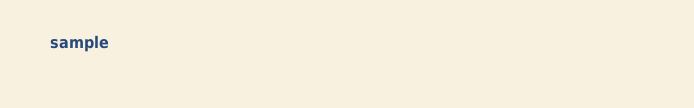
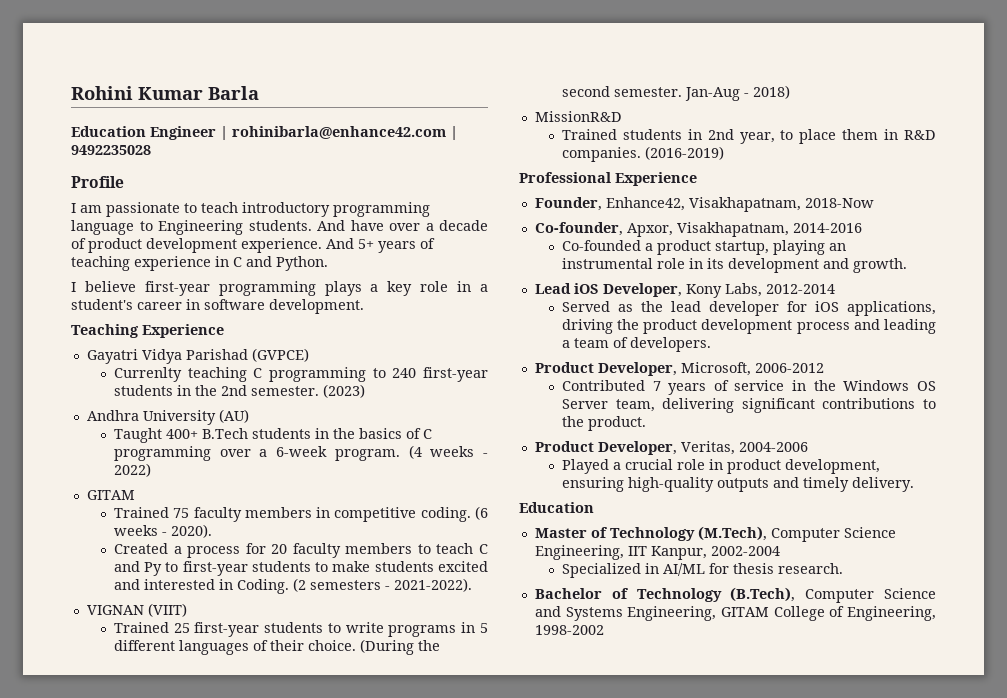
- sample
+ Rohini Kumar Barla
+ Education Engineer | rohinibarla@enhance42.com | 9492235028
+ Profile
+ I am passionate to teach introductory programming language to Engineering students. And have over a decade of product development experience. And 5+ years of teaching experience in C and Python.
+ I believe first-year programming plays a key role in a student's career in software development.
+ Teaching Experience
+ Gayatri Vidya Parishad (GVPCE)
+ Currenlty teaching C programming to 240 first-year students in the 2nd semester. (2023)
+ Andhra University (AU)
+ Taught 400+ B.Tech students in the basics of C programming over a 6-week program. (4 weeks - 2022)
+ GITAM
+ Trained 75 faculty members in competitive coding. (6 weeks - 2020).
+ Created a process for 20 faculty members to teach C and Py to first-year students to make students excited and interested in Coding. (2 semesters - 2021-2022).
+ VIGNAN (VIIT)
+ Trained 25 first-year students to write programs in 5 different languages of their choice. (During the second semester. Jan-Aug - 2018)
+ MissionR&D
+ Trained students in 2nd year, to place them in R&D companies. (2016-2019)
+ Professional Experience
+ Founder, Enhance42, Visakhapatnam, 2018-Now
+ Co-founder, Apxor, Visakhapatnam, 2014-2016
+ Co-founded a product startup, playing an instrumental role in its development and growth.
+ Lead iOS Developer, Kony Labs, 2012-2014
+ Served as the lead developer for iOS applications, driving the product development process and leading a team of developers.
+ Product Developer, Microsoft, 2006-2012
+ Contributed 7 years of service in the Windows OS Server team, delivering significant contributions to the product.
+ Product Developer, Veritas, 2004-2006
+ Played a crucial role in product development, ensuring high-quality outputs and timely delivery.
+ Education
+ Master of Technology (M.Tech), Computer Science Engineering, IIT Kanpur, 2002-2004
+ Specialized in AI/ML for thesis research.
+ Bachelor of Technology (B.Tech), Computer Science and Systems Engineering, GITAM College of Engineering, 1998-2002

